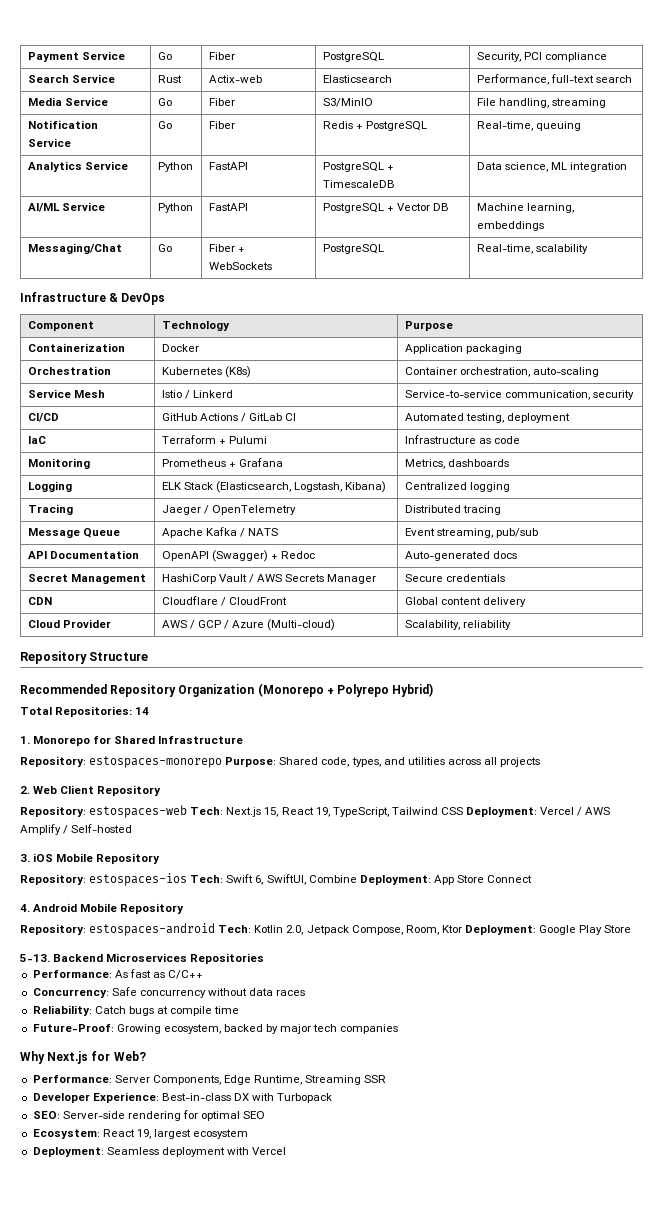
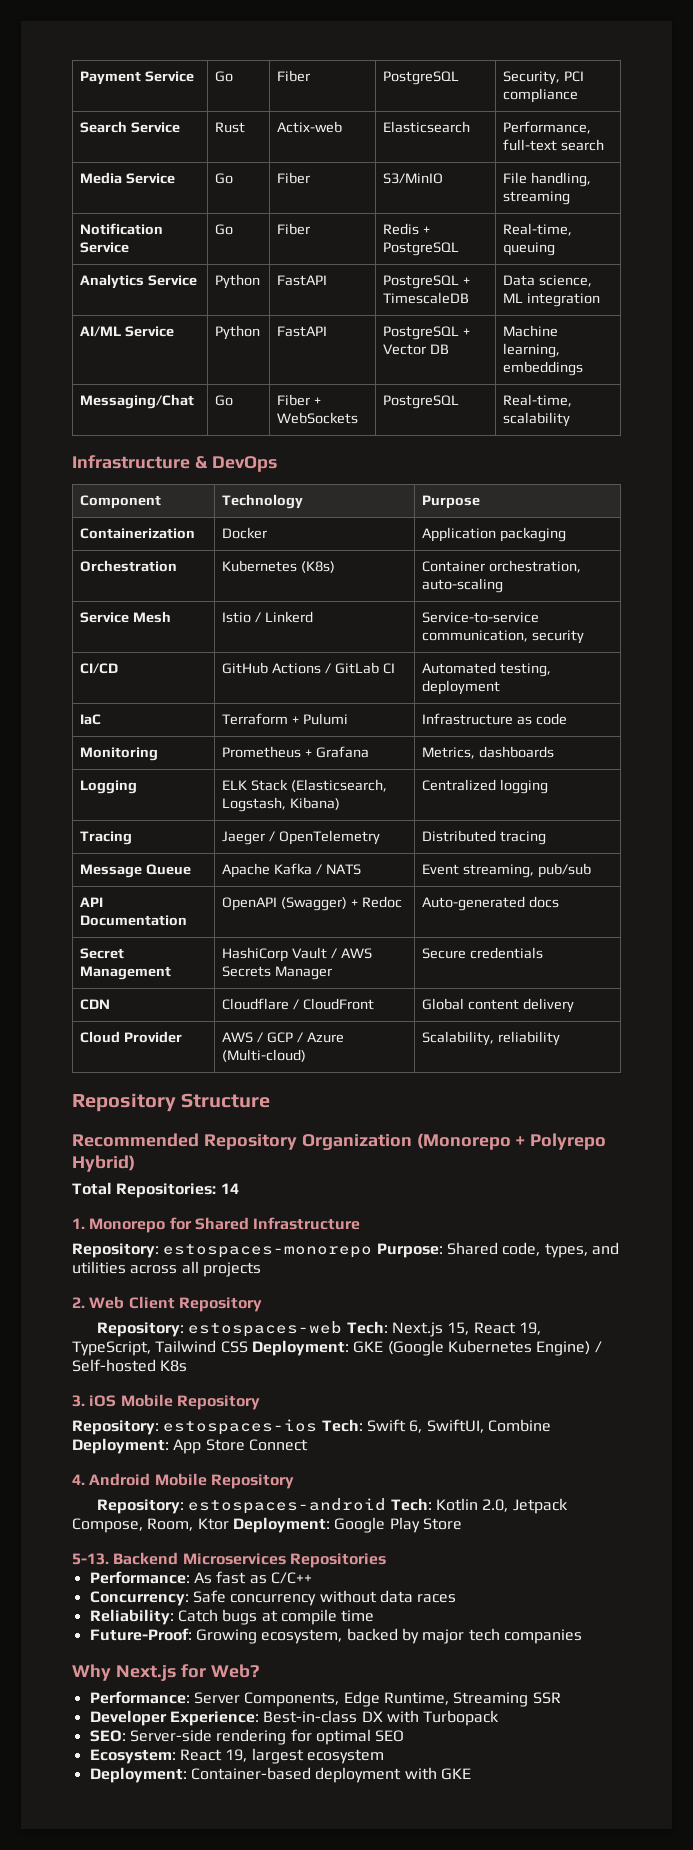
- Repository: estospaces-web Tech: Next.js 15, React 19, TypeScript, Tailwind CSS Deployment: Vercel / AWS Amplify / Self-hosted
+ Repository: estospaces-web Tech: Next.js 15, React 19, TypeScript, Tailwind CSS Deployment: GKE (Google Kubernetes Engine) / Self-hosted K8s
- Deployment: Seamless deployment with Vercel
+ Deployment: Container-based deployment with GKE

